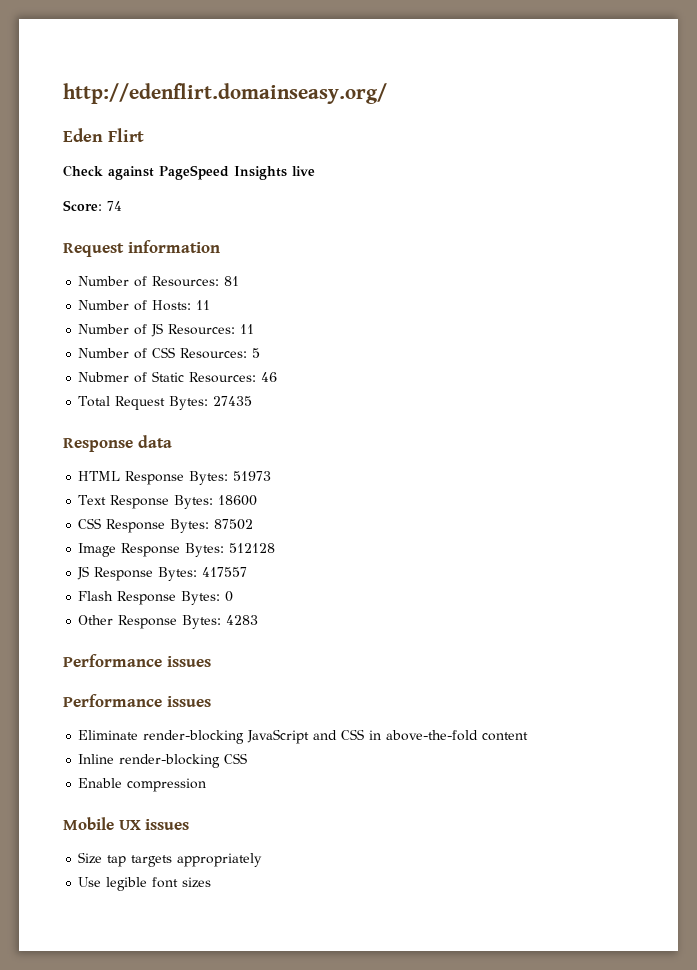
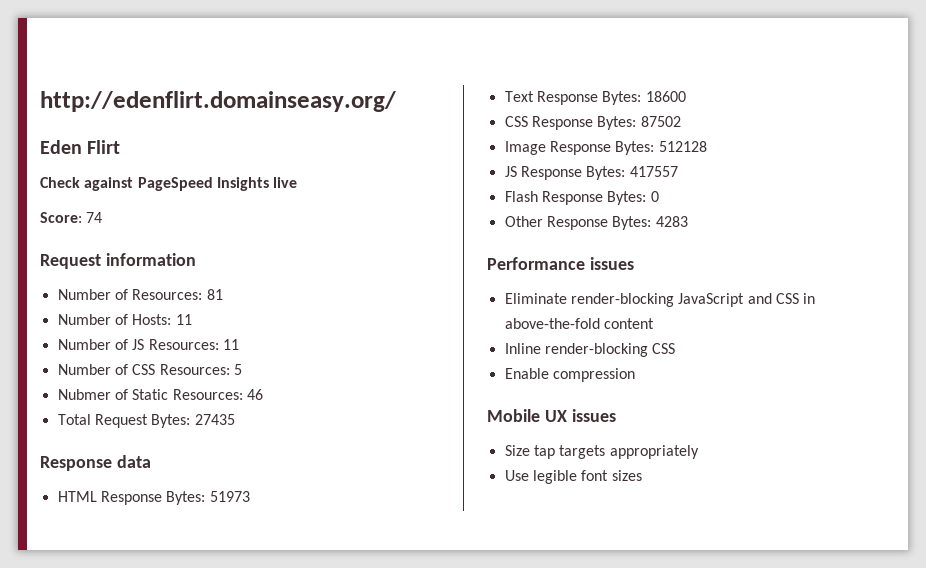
  Other Response Bytes: 4283
- Performance issues

